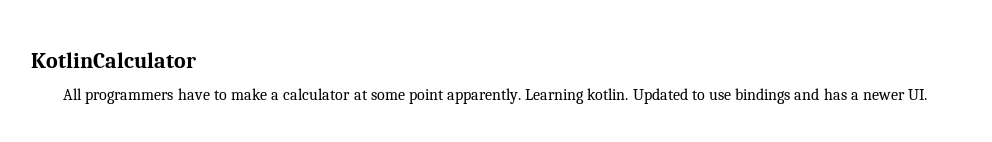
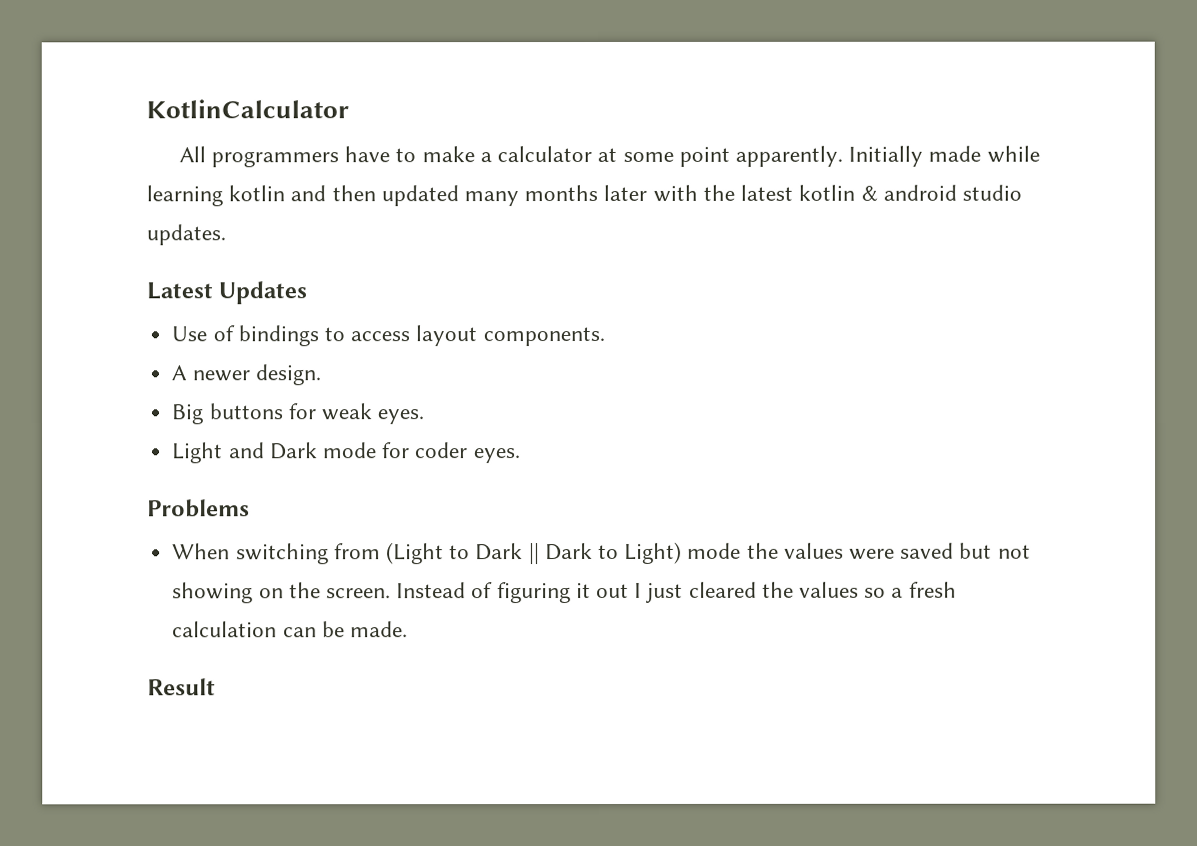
- Learning kotlin. Updated to use bindings and has a newer UI.
+ Initially made while learning kotlin and then updated many months later with the latest kotlin & android studio updates.
+ Latest Updates
+ Use of bindings to access layout components.
+ A newer design.
+ Big buttons for weak eyes.
+ Light and Dark mode for coder eyes.
+ Problems
+ When switching from (Light to Dark || Dark to Light) mode the values were saved but not showing on the screen. Instead of figuring it out I just cleared the values so a fresh calculation can be made.
+ Result

